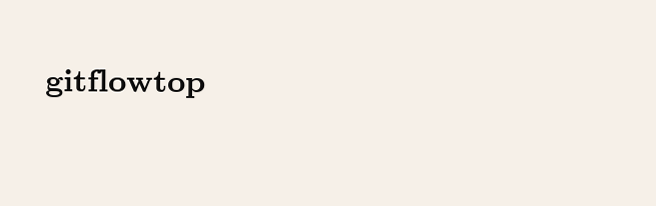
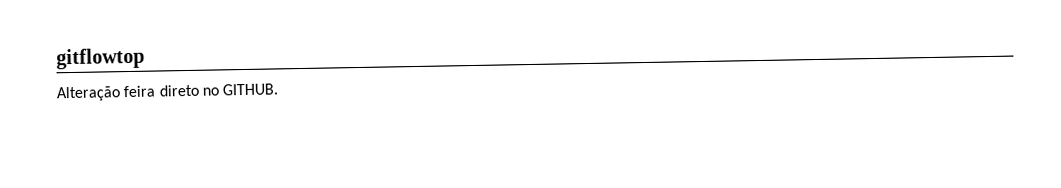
+ Alteração feira direto no GITHUB.

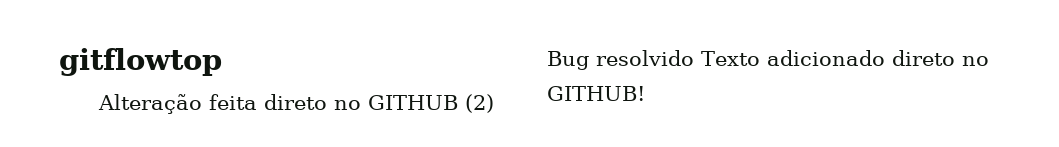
- Alteração feira direto no GITHUB.
+ Alteração feita direto no GITHUB (2) Bug resolvido Texto adicionado direto no GITHUB!

